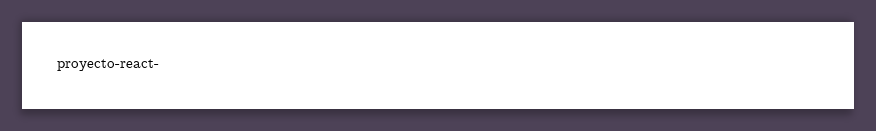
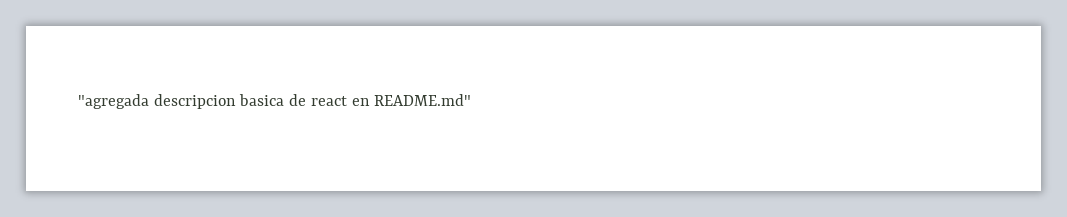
- proyecto-react-
+ "agregada descripcion basica de react en README.md"

